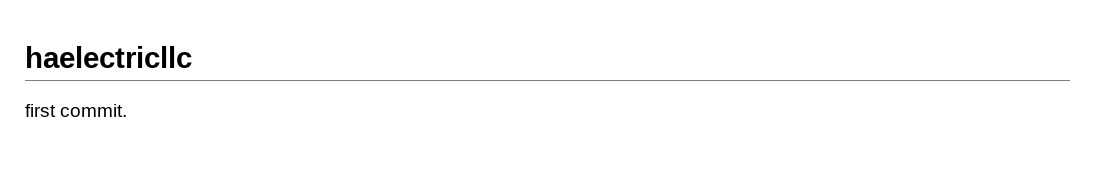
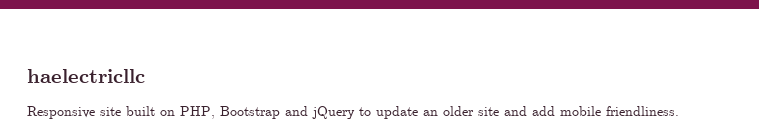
- first commit.
+ Responsive site built on PHP, Bootstrap and jQuery to update an older site and add mobile friendliness.

